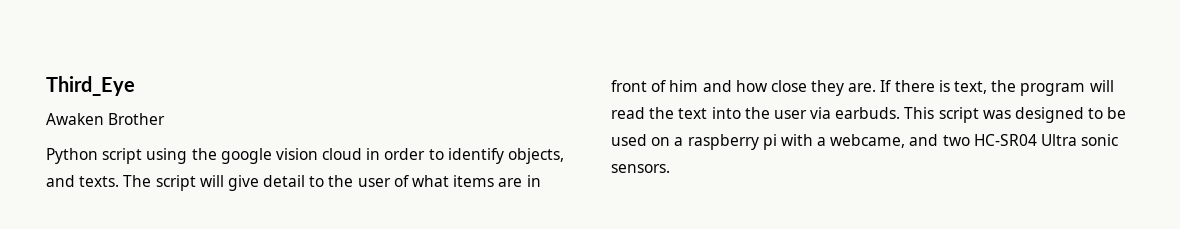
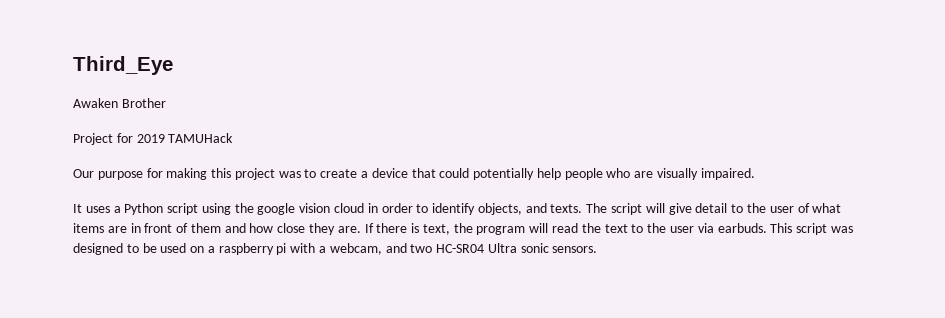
- Python script using the google vision cloud in order to identify objects, and texts.
+ Project for 2019 TAMUHack
+ Our purpose for making this project was to create a device that could potentially help people who are visually impaired.
+ It uses a Python script using the google vision cloud in order to identify objects, and texts.
- The script will give detail to the user of what items are in front of him and how close they are.
+ The script will give detail to the user of what items are in front of them and how close they are.
- If there is text, the program will read the text into the user via earbuds.
+ If there is text, the program will read the text to the user via earbuds.
- This script was designed to be used on a raspberry pi with a webcame, and two HC-SR04 Ultra sonic sensors.
+ This script was designed to be used on a raspberry pi with a webcam, and two HC-SR04 Ultra sonic sensors.

